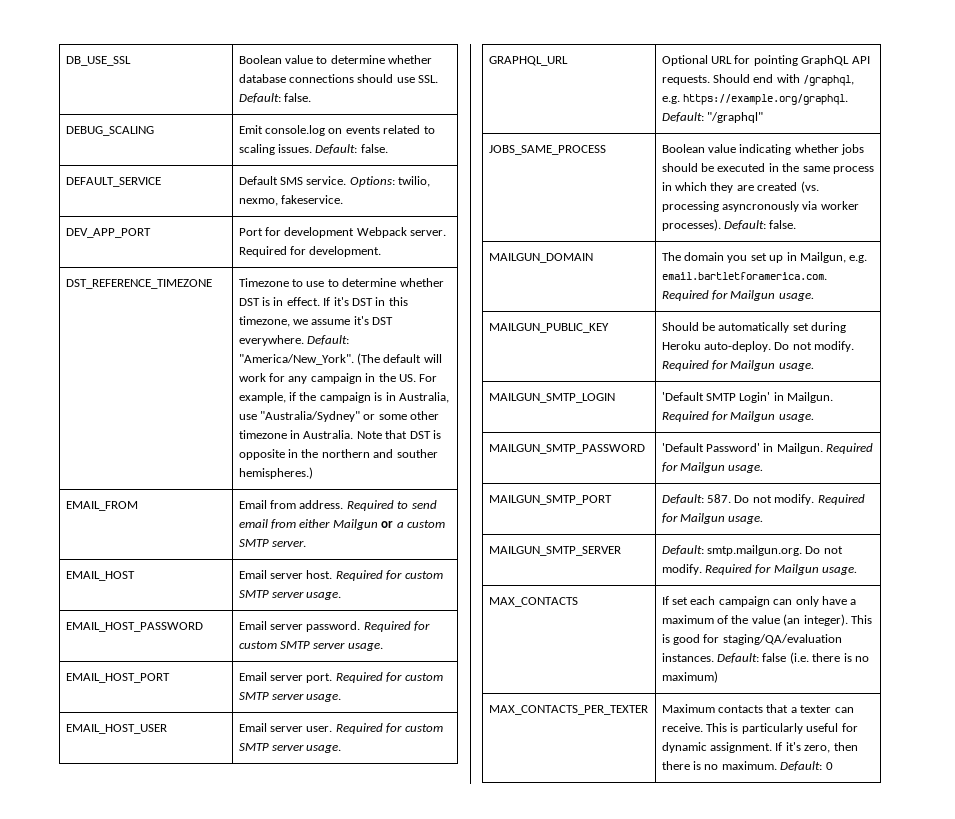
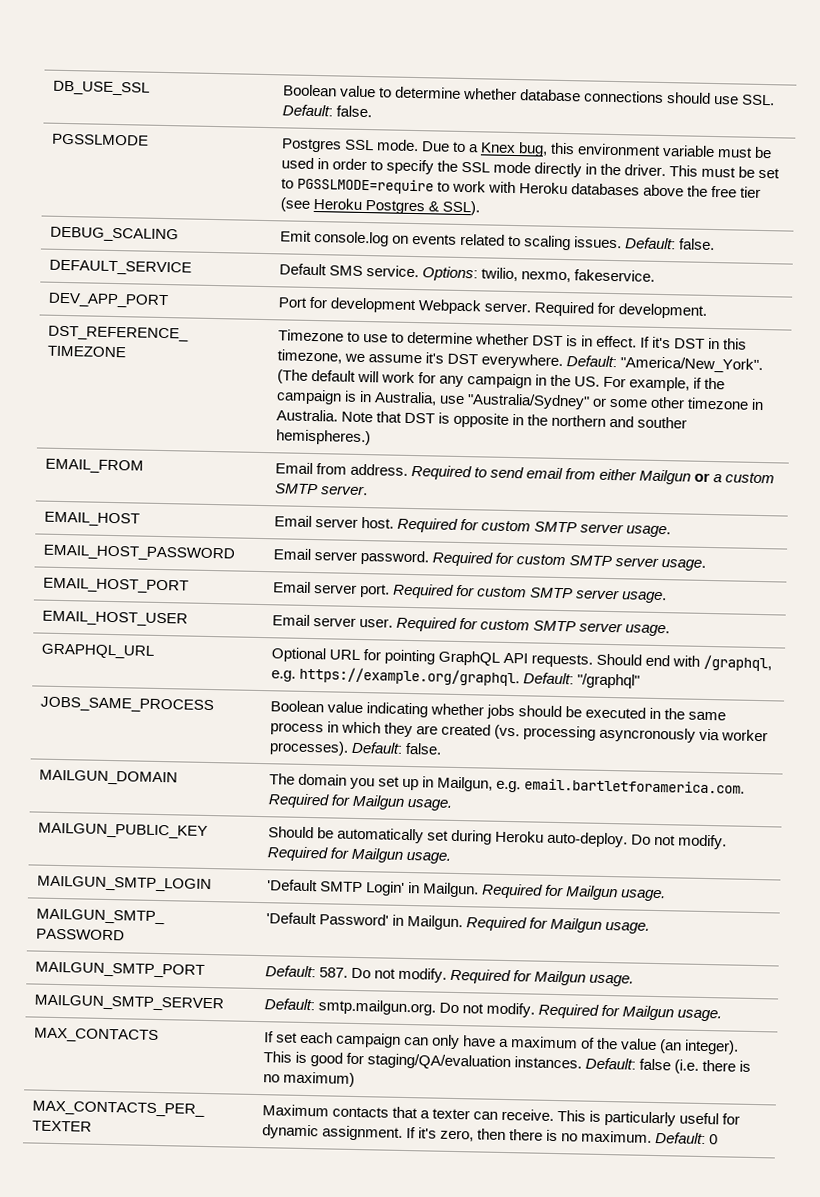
+ PGSSLMODE | Postgres SSL mode. Due to a Knex bug, this environment variable must be used in order to specify the SSL mode directly in the driver. This must be set to PGSSLMODE=require to work with Heroku databases above the free tier (see Heroku Postgres & SSL).

